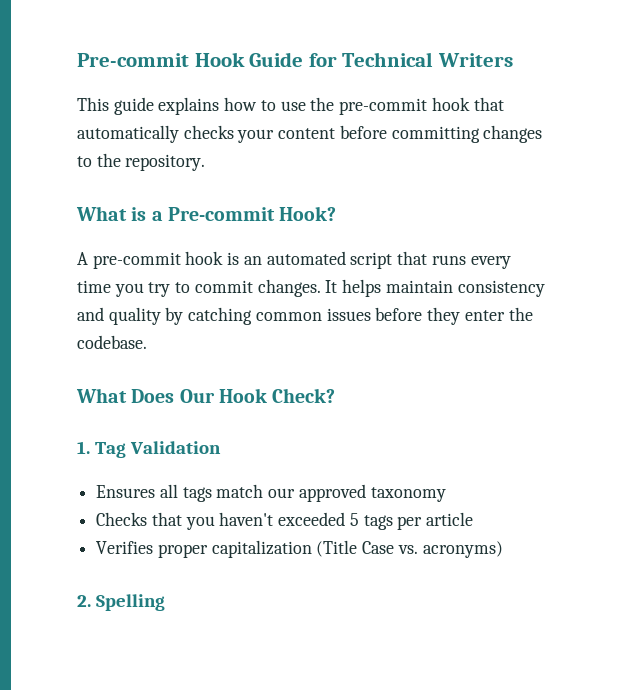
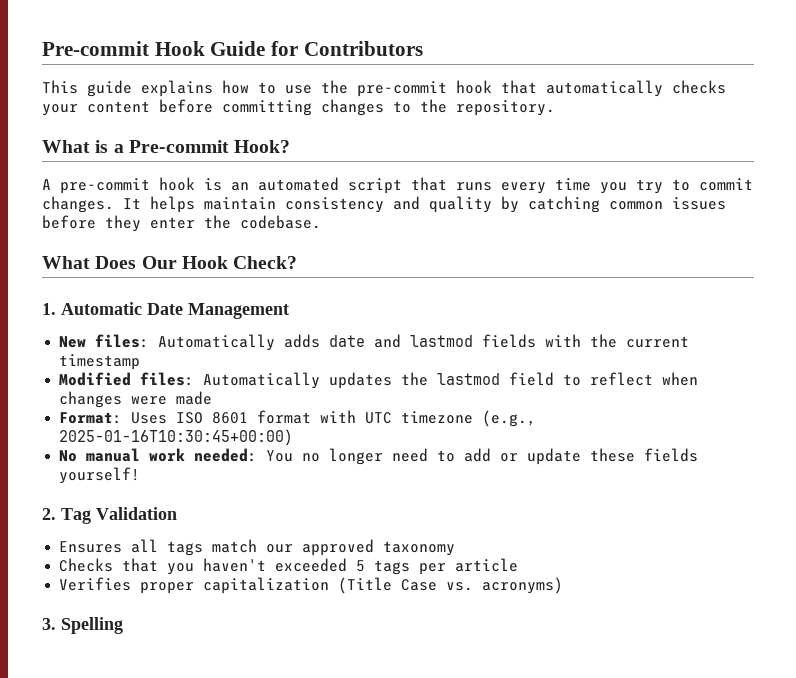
- Pre-commit Hook Guide for Technical Writers
+ Pre-commit Hook Guide for Contributors
- 1. Tag Validation
+ 1. Automatic Date Management
+ New files: Automatically adds date and lastmod fields with the current timestamp
+ Modified files: Automatically updates the lastmod field to reflect when changes were made
+ Format: Uses ISO 8601 format with UTC timezone (e.g., 2025-01-16T10:30:45+00:00)
+ No manual work needed: You no longer need to add or update these fields yourself!
+ 2. Tag Validation
- 2. Spelling
+ 3. Spelling

